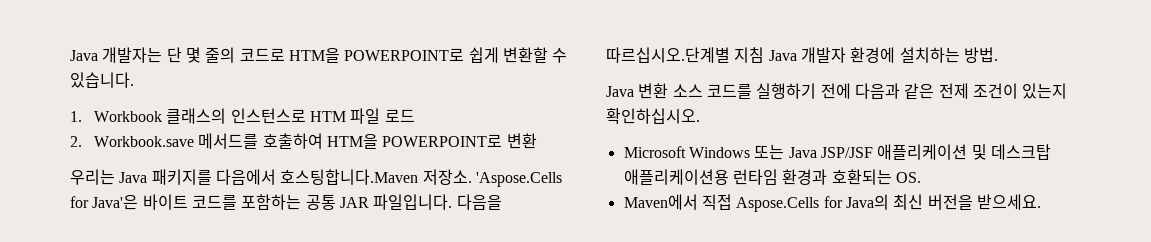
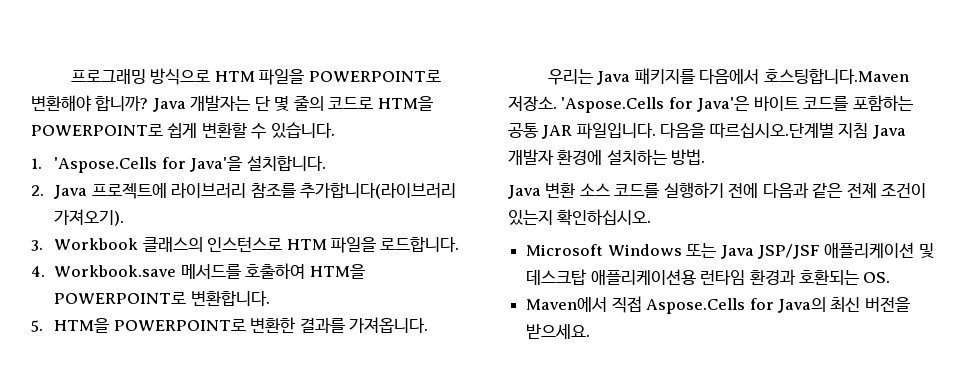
+ 프로그래밍 방식으로 HTM 파일을 POWERPOINT로 변환해야 합니까?
- 1. Workbook 클래스의 인스턴스로 HTM 파일 로드
- 2. Workbook.save 메서드를 호출하여 HTM을 POWERPOINT로 변환
+ 1. 'Aspose.Cells for Java'을 설치합니다.
+ 2. Java 프로젝트에 라이브러리 참조를 추가합니다(라이브러리 가져오기).
+ 3. Workbook 클래스의 인스턴스로 HTM 파일을 로드합니다.
+ 4. Workbook.save 메서드를 호출하여 HTM을 POWERPOINT로 변환합니다.
+ 5. HTM을 POWERPOINT로 변환한 결과를 가져옵니다.

